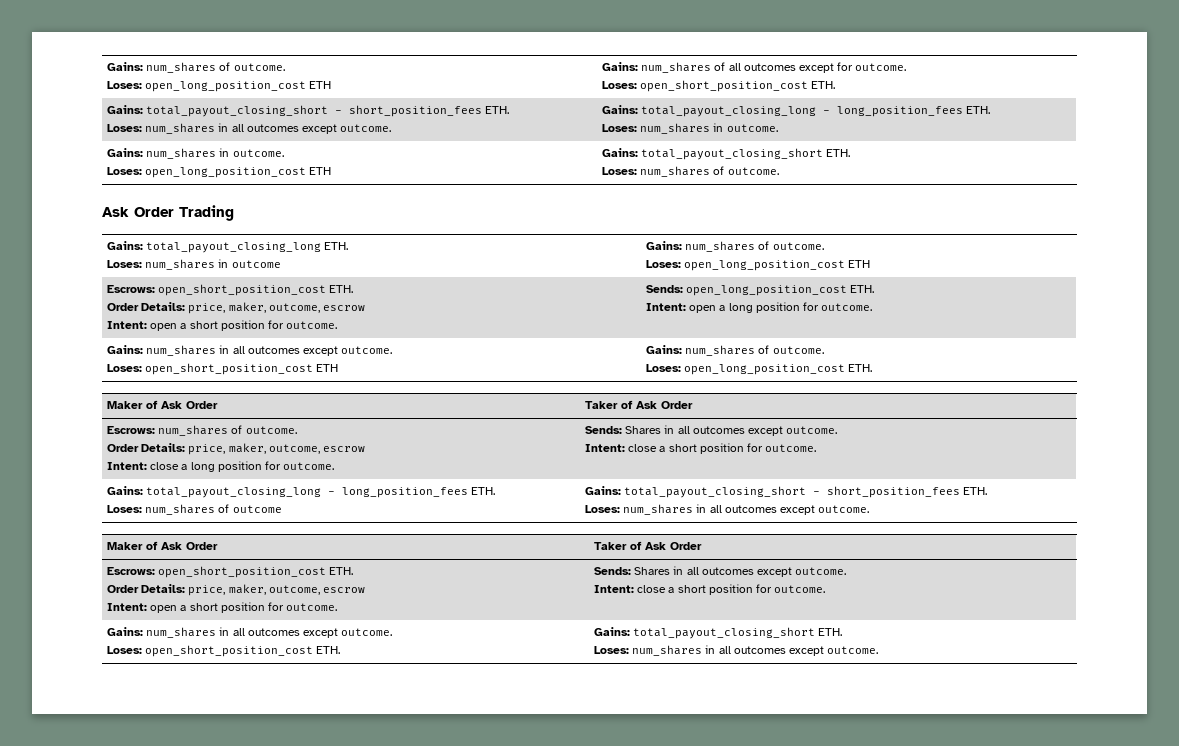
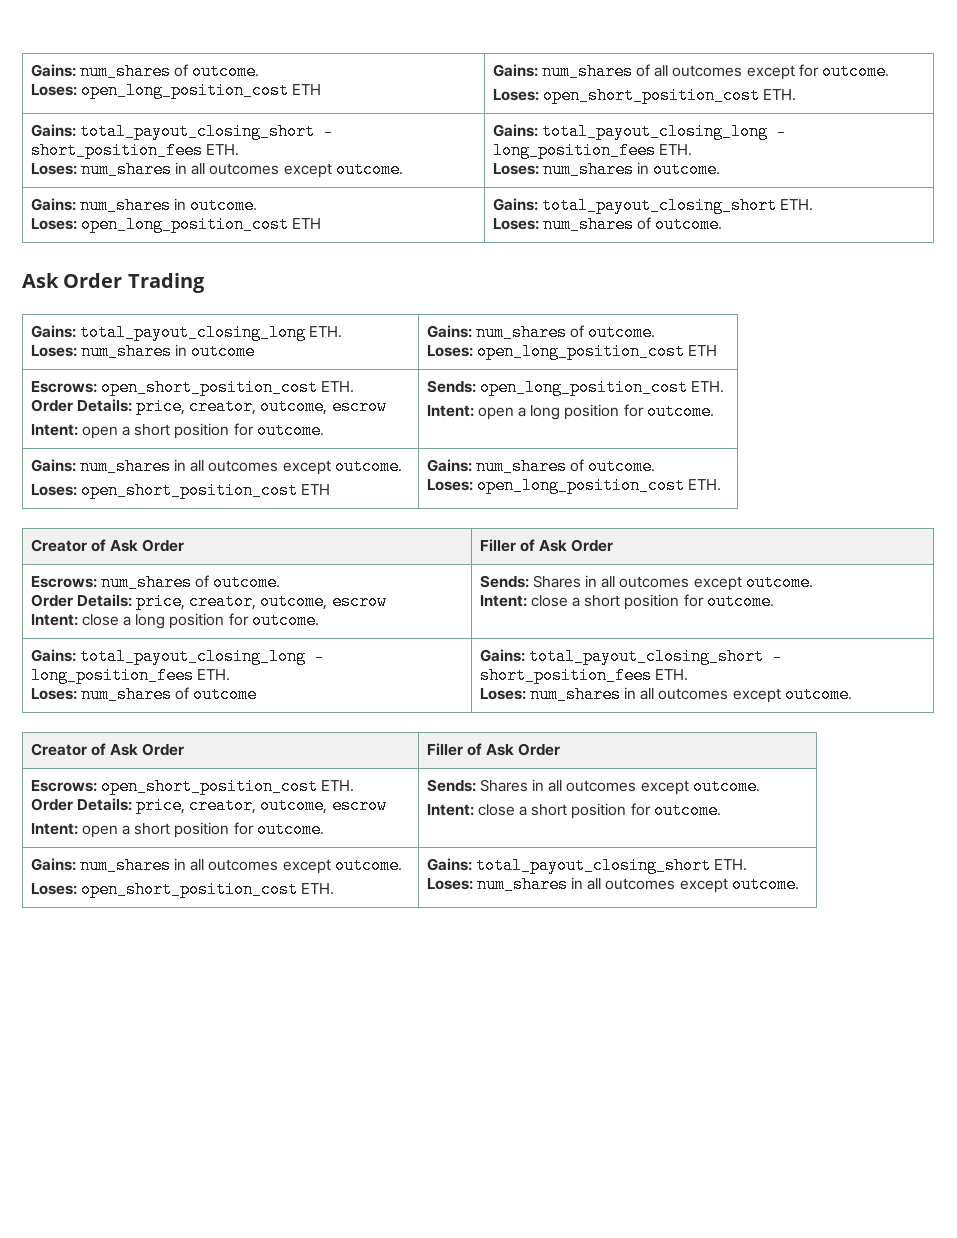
  Gains: total_payout_closing_long ETH.
  Loses: num_shares in outcome | Gains: num_shares of outcome.
  Loses: open_long_position_cost ETH
  Escrows: open_short_position_cost ETH.
- Order Details: price, maker, outcome, escrow
+ Order Details: price, creator, outcome, escrow
  Intent: open a short position for outcome. | Sends: open_long_position_cost ETH.
  Intent: open a long position for outcome.
  Gains: num_shares in all outcomes except outcome.
  Loses: open_short_position_cost ETH | Gains: num_shares of outcome.
  Loses: open_long_position_cost ETH.
- Maker of Ask Order | Taker of Ask Order
+ Creator of Ask Order | Filler of Ask Order
  Escrows: num_shares of outcome.
- Order Details: price, maker, outcome, escrow
+ Order Details: price, creator, outcome, escrow
  Intent: close a long position for outcome. | Sends: Shares in all outcomes except outcome.
  Intent: close a short position for outcome.
  Gains: total_payout_closing_long - long_position_fees ETH.
  Loses: num_shares of outcome | Gains: total_payout_closing_short - short_position_fees ETH.
  Loses: num_shares in all outcomes except outcome.
- Maker of Ask Order | Taker of Ask Order
+ Creator of Ask Order | Filler of Ask Order
  Escrows: open_short_position_cost ETH.
- Order Details: price, maker, outcome, escrow
+ Order Details: price, creator, outcome, escrow

